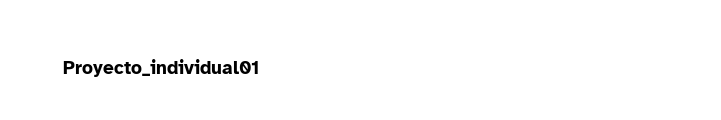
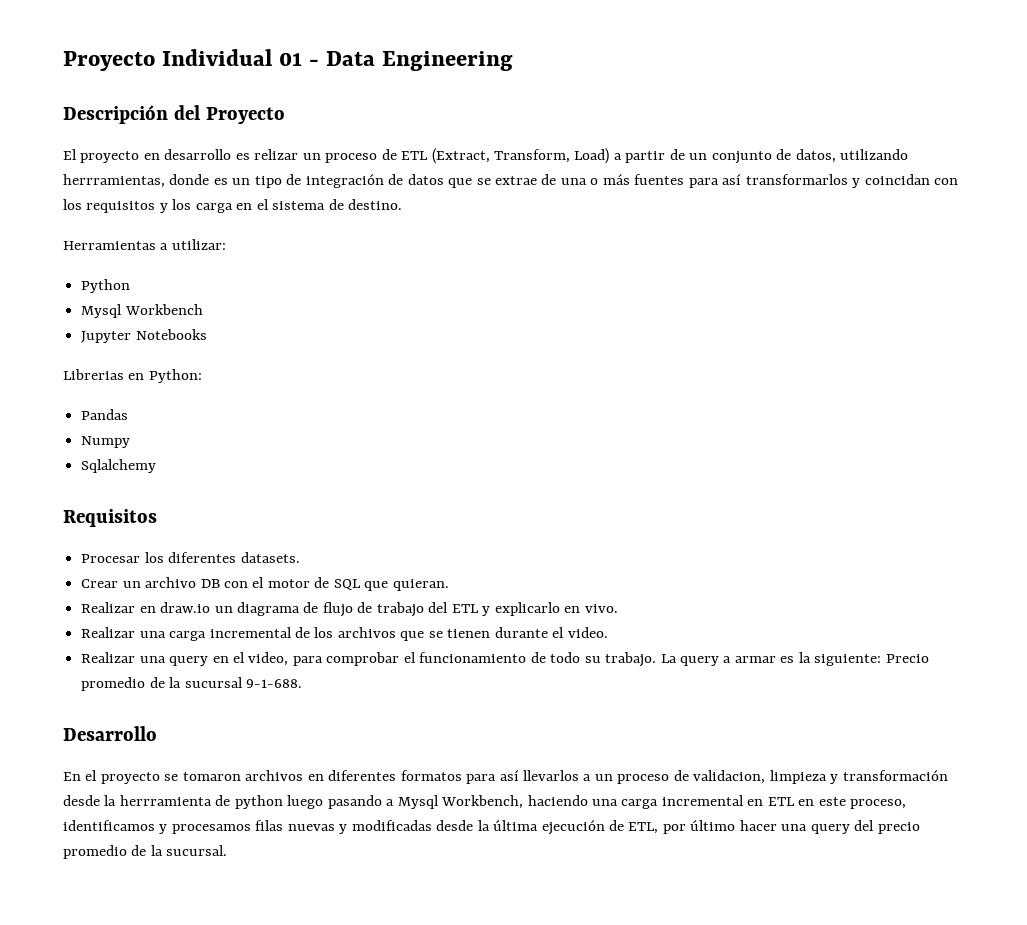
- Proyecto_individual01
+ Proyecto Individual 01 - Data Engineering
+ Descripción del Proyecto
+ El proyecto en desarrollo es relizar un proceso de ETL (Extract, Transform, Load) a partir de un conjunto de datos, utilizando herrramientas, donde es un tipo de integración de datos que se extrae de una o más fuentes para así transformarlos y coincidan con los requisitos y los carga en el sistema de destino.
+ Herramientas a utilizar:
+ Python
+ Mysql Workbench
+ Jupyter Notebooks
+ Librerias en Python:
+ Pandas
+ Numpy
+ Sqlalchemy
+ Requisitos
+ Procesar los diferentes datasets.
+ Crear un archivo DB con el motor de SQL que quieran.
+ Realizar en draw.io un diagrama de flujo de trabajo del ETL y explicarlo en vivo.
+ Realizar una carga incremental de los archivos que se tienen durante el video.
+ Realizar una query en el video, para comprobar el funcionamiento de todo su trabajo. La query a armar es la siguiente: Precio promedio de la sucursal 9-1-688.
+ Desarrollo
+ En el proyecto se tomaron archivos en diferentes formatos para así llevarlos a un proceso de validacion, limpieza y transformación desde la herrramienta de python luego pasando a Mysql Workbench, haciendo una carga incremental en ETL en este proceso, identificamos y procesamos filas nuevas y modificadas desde la última ejecución de ETL, por último hacer una query del precio promedio de la sucursal.

